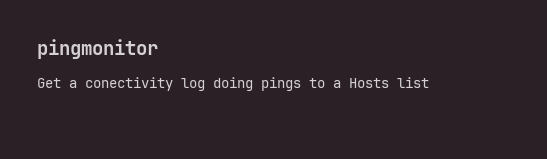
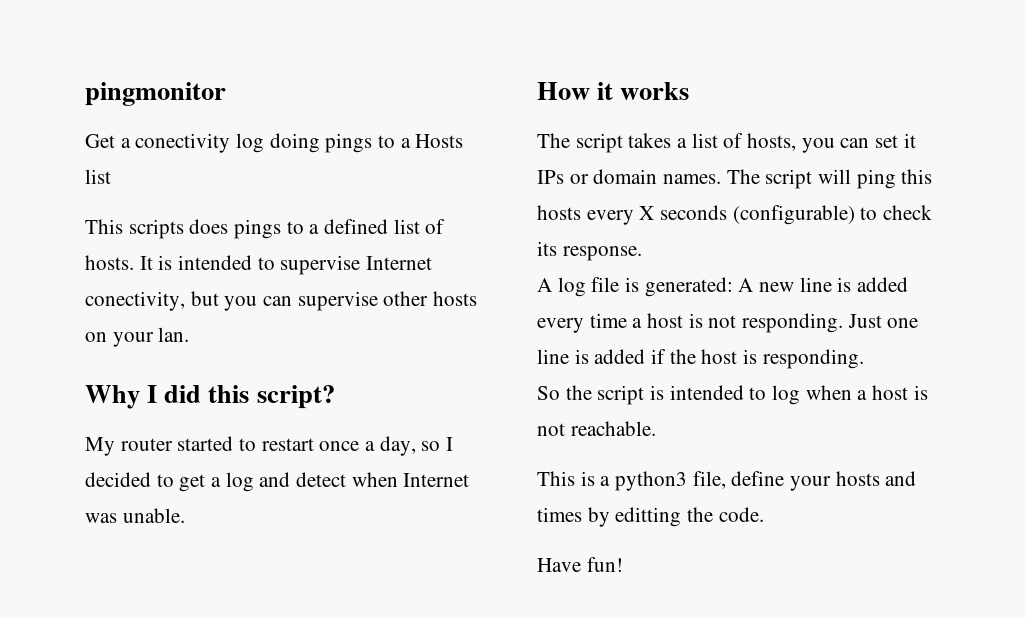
+ This scripts does pings to a defined list of hosts. It is intended to supervise Internet conectivity, but you can supervise other hosts on your lan.
+ Why I did this script?
+ My router started to restart once a day, so I decided to get a log and detect when Internet was unable.
+ How it works
+ The script takes a list of hosts, you can set it IPs or domain names. The script will ping this hosts every X seconds (configurable) to check its response.
+ A log file is generated: A new line is added every time a host is not responding. Just one line is added if the host is responding.
+ So the script is intended to log when a host is not reachable.
+ This is a python3 file, define your hosts and times by editting the code.
+ Have fun!

